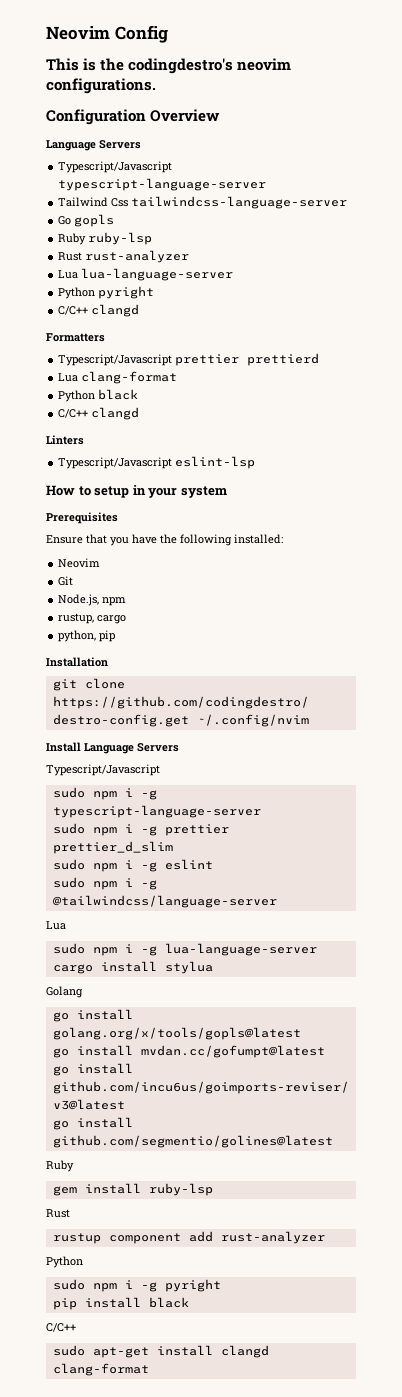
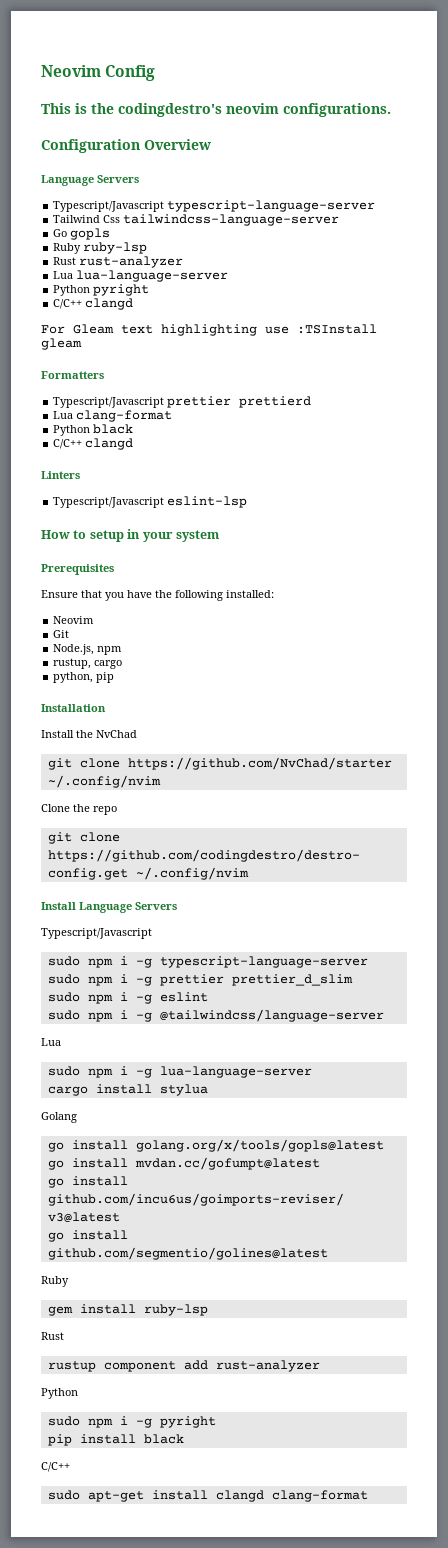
+ For Gleam text highlighting use :TSInstall gleam
+ Install the NvChad
+ git clone https://github.com/NvChad/starter ~/.config/nvim
+ Clone the repo

